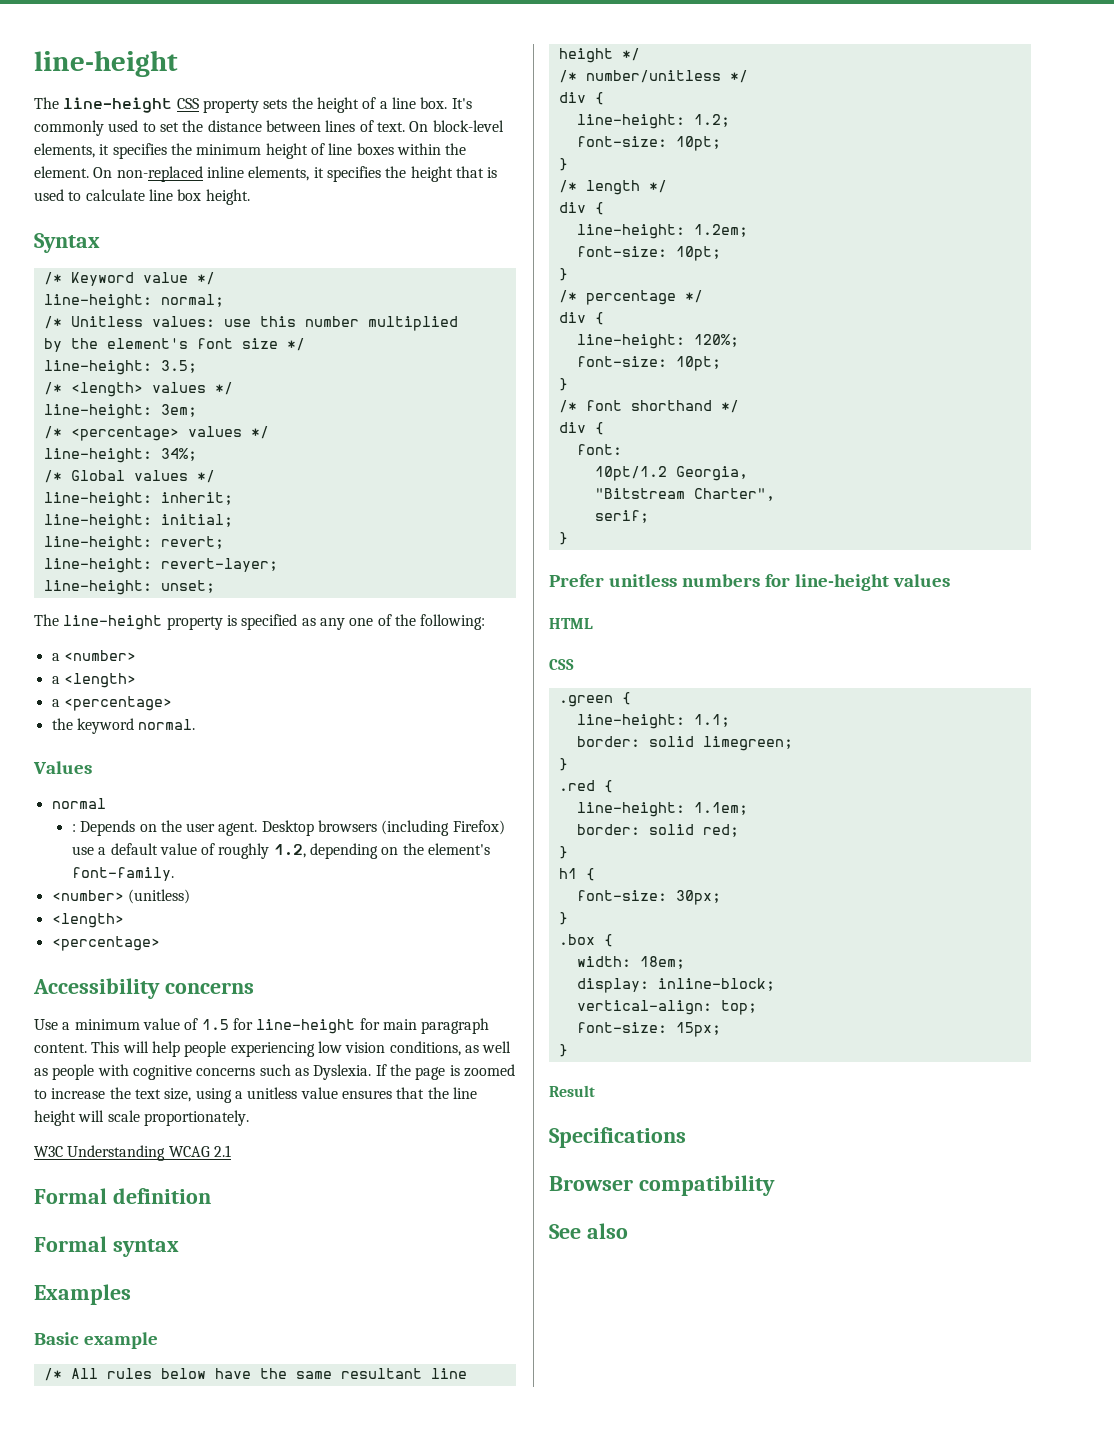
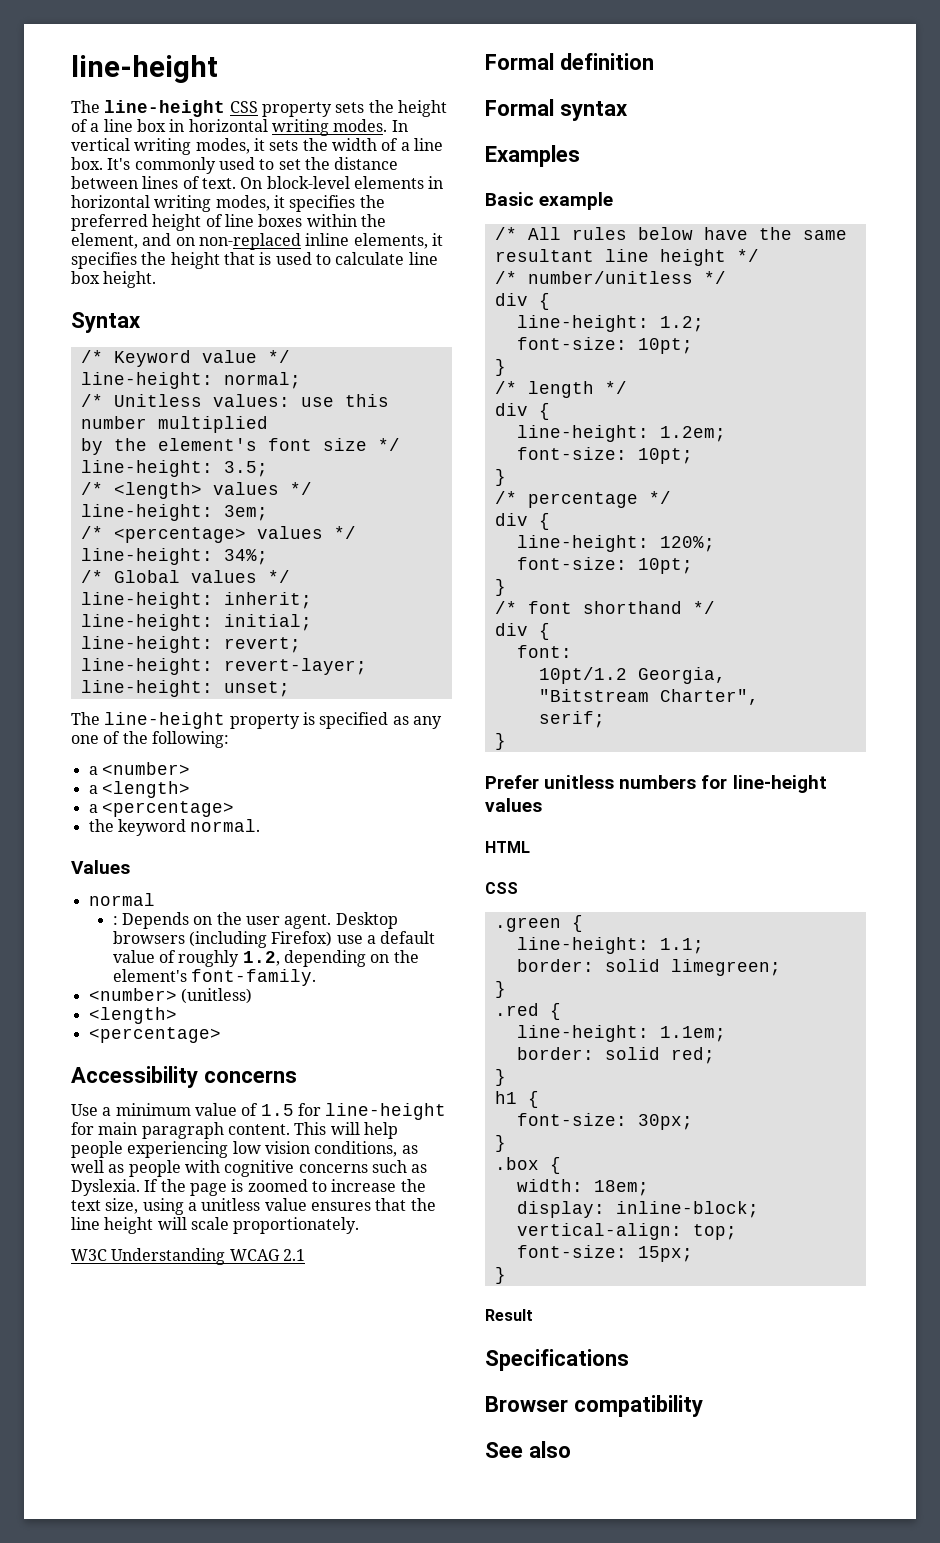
- The line-height CSS property sets the height of a line box.
+ The line-height CSS property sets the height of a line box in horizontal writing modes. In vertical writing modes, it sets the width of a line box.
- On block-level elements, it specifies the minimum height of line boxes within the element. On non-replaced inline elements, it specifies the height that is used to calculate line box height.
+ On block-level elements in horizontal writing modes, it specifies the preferred height of line boxes within the element, and on non-replaced inline elements, it specifies the height that is used to calculate line box height.

